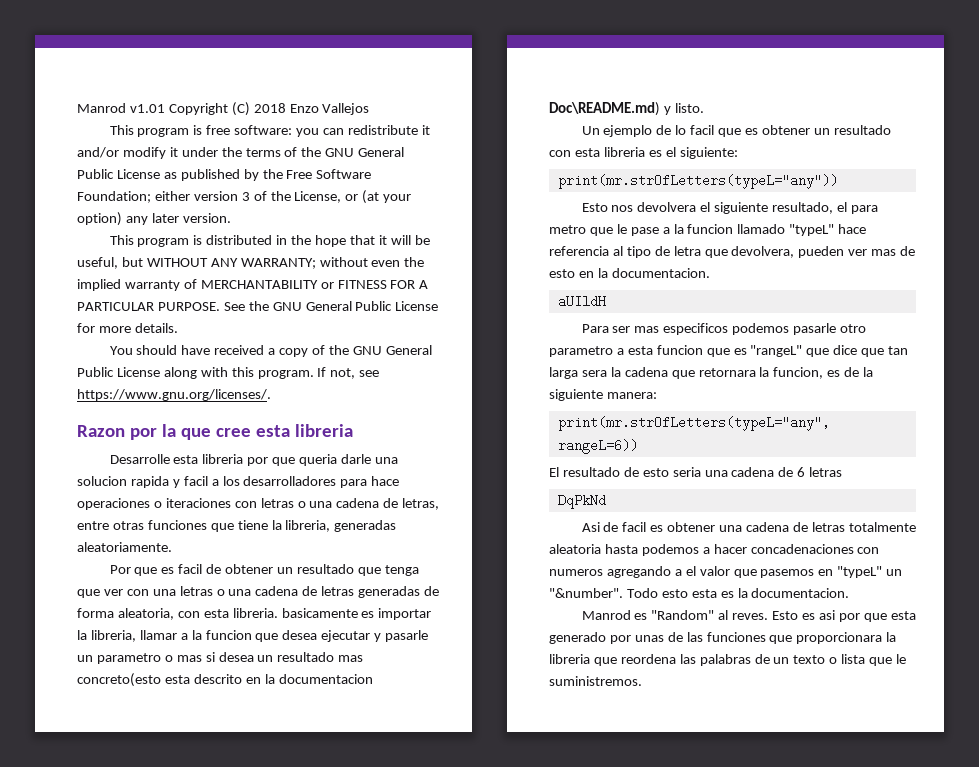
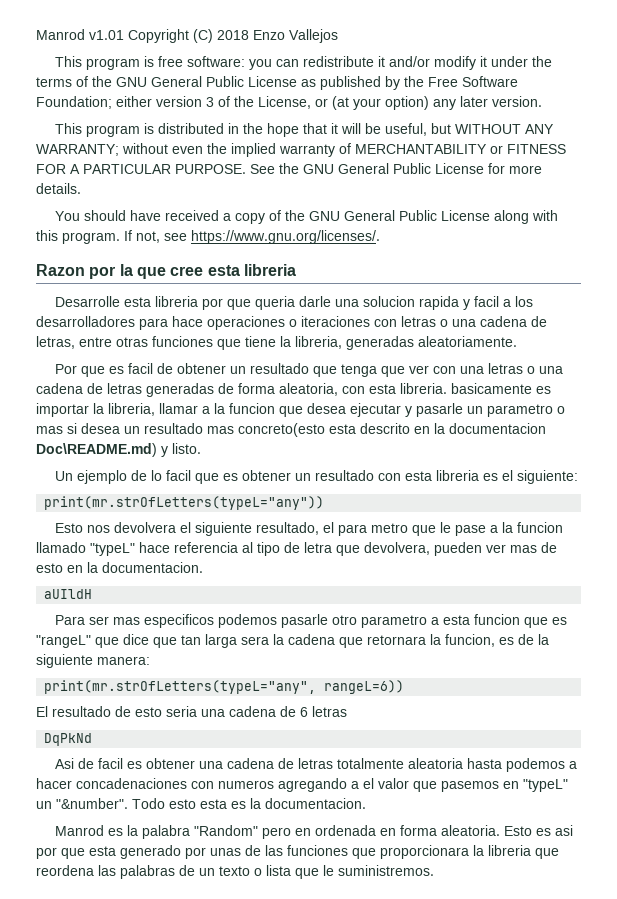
- Manrod es "Random" al reves.
+ Manrod es la palabra "Random" pero en ordenada en forma aleatoria.

